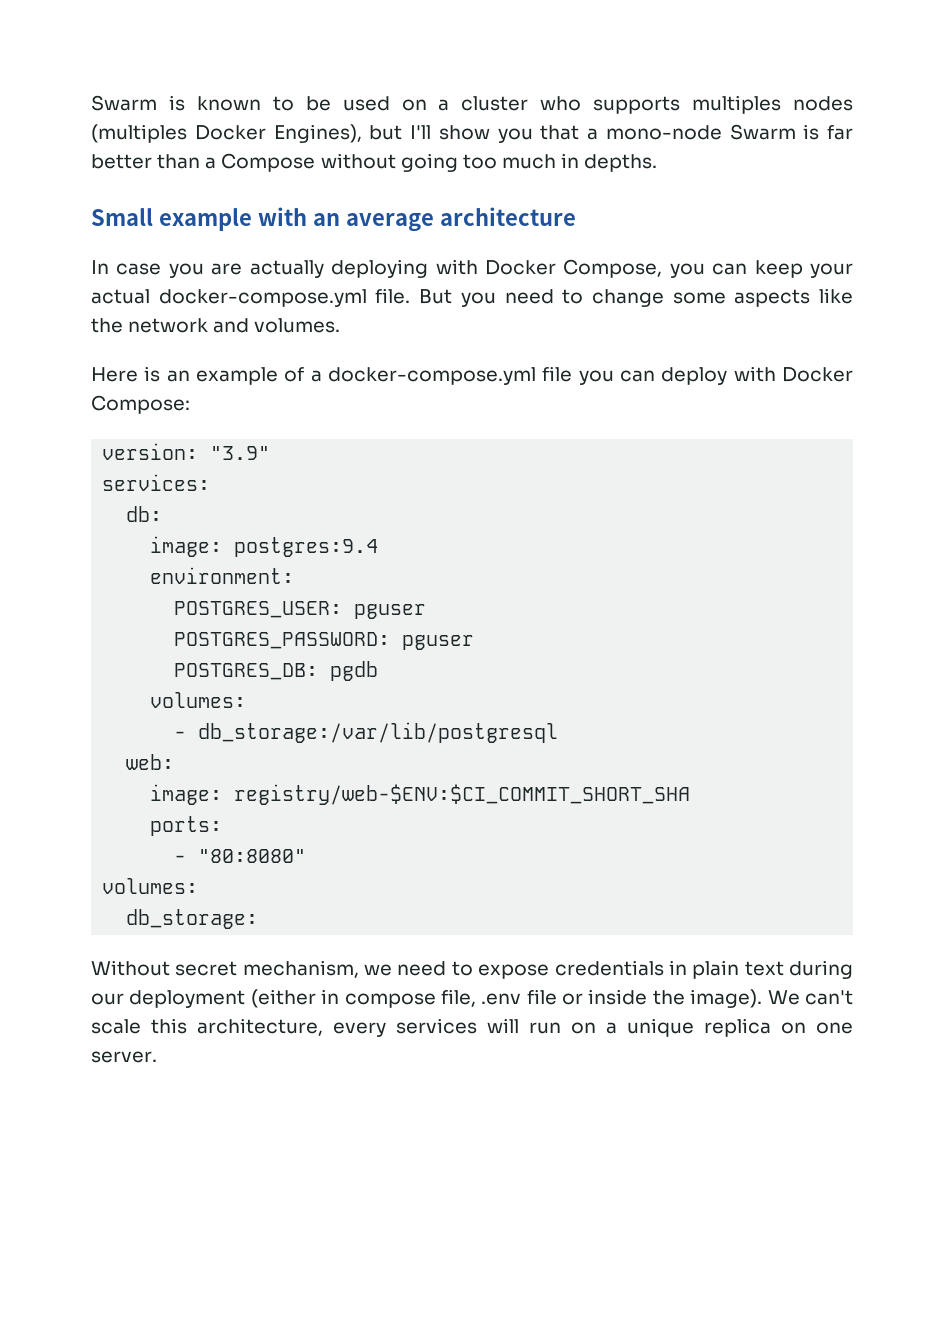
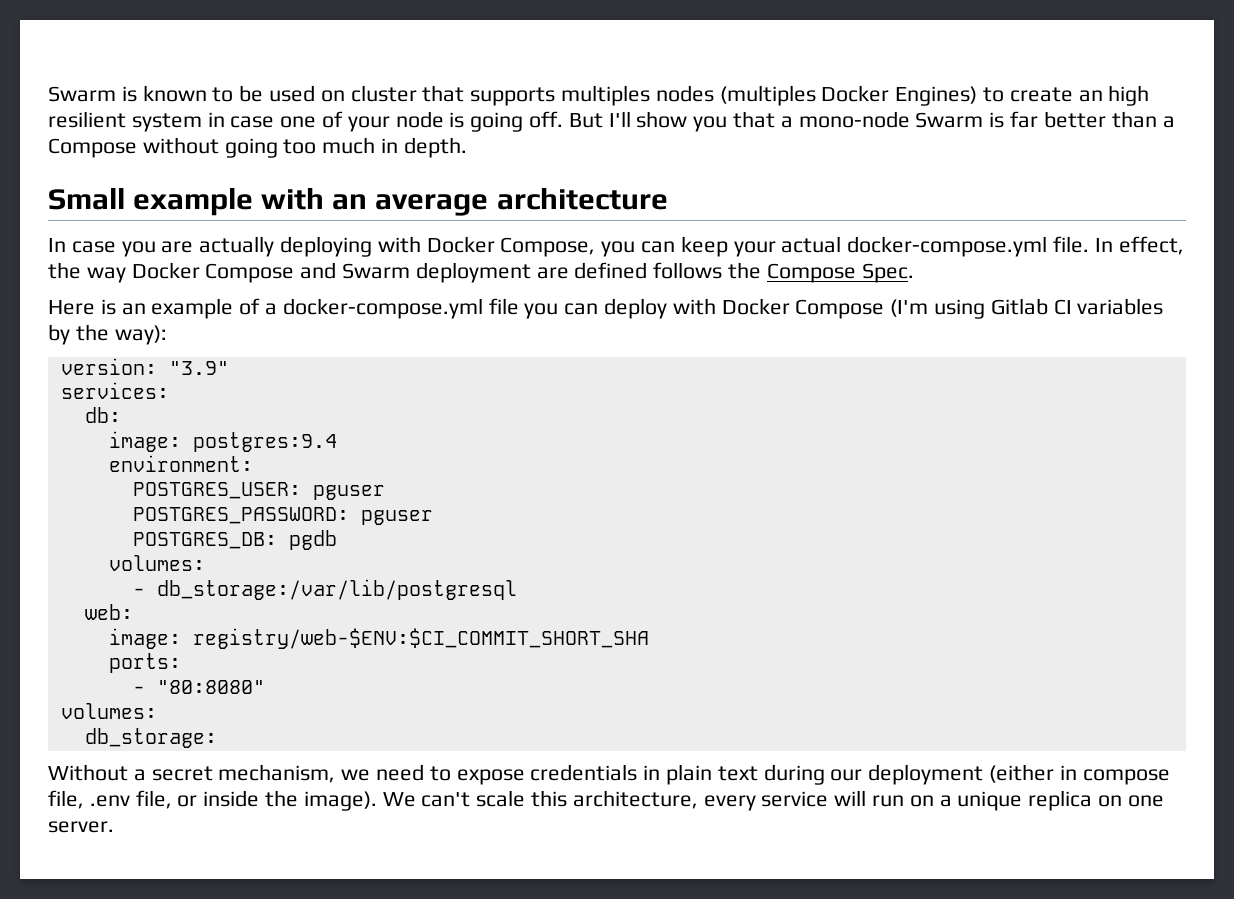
- Swarm is known to be used on a cluster who supports multiples nodes (multiples Docker Engines), but I'll show you that a mono-node Swarm is far better than a Compose without going too much in depths.
+ Swarm is known to be used on cluster that supports multiples nodes (multiples Docker Engines) to create an high resilient system in case one of your node is going off. But I'll show you that a mono-node Swarm is far better than a Compose without going too much in depth.
- But you need to change some aspects like the network and volumes.
+ In effect, the way Docker Compose and Swarm deployment are defined follows the Compose Spec.
- Here is an example of a docker-compose.yml file you can deploy with Docker Compose:
+ Here is an example of a docker-compose.yml file you can deploy with Docker Compose (I'm using Gitlab CI variables by the way):
- Without secret mechanism, we need to expose credentials in plain text during our deployment (either in compose file, .env file or inside the image).
+ Without a secret mechanism, we need to expose credentials in plain text during our deployment (either in compose file, .env file, or inside the image).
- We can't scale this architecture, every services will run on a unique replica on one server.
+ We can't scale this architecture, every service will run on a unique replica on one server.

